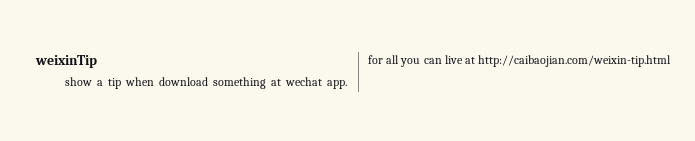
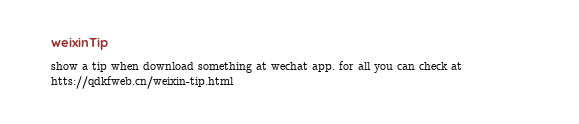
- show a tip when download something at wechat app. for all you can live at http://caibaojian.com/weixin-tip.html
+ show a tip when download something at wechat app. for all you can check at htts://qdkfweb.cn/weixin-tip.html

